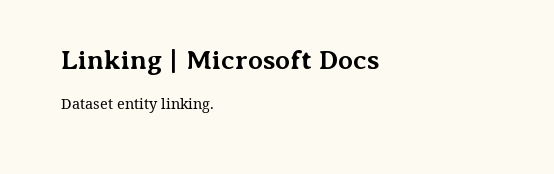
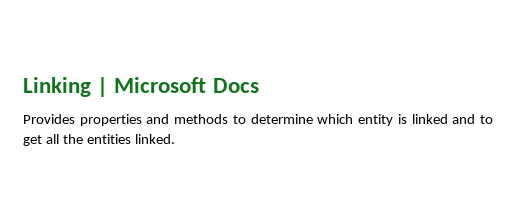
- Dataset entity linking.
+ Provides properties and methods to determine which entity is linked and to get all the entities linked.

